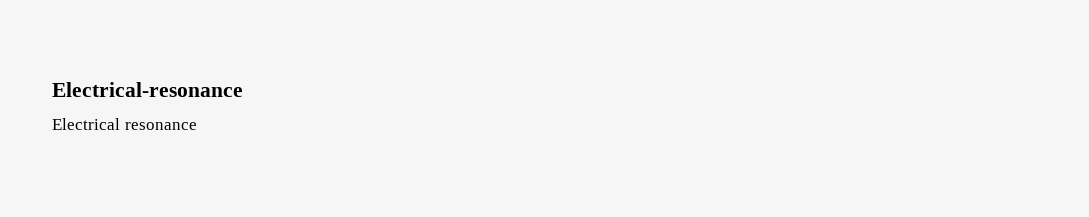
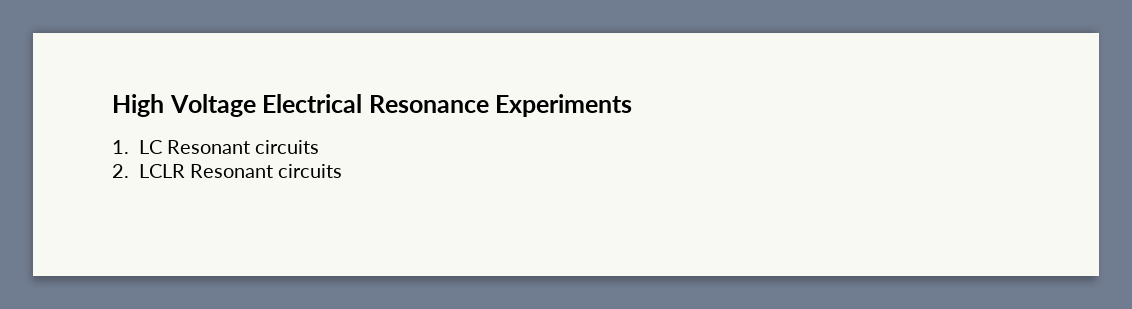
- Electrical-resonance
- Electrical resonance
+ High Voltage Electrical Resonance Experiments
+ 1. LC Resonant circuits
+ 2. LCLR Resonant circuits

